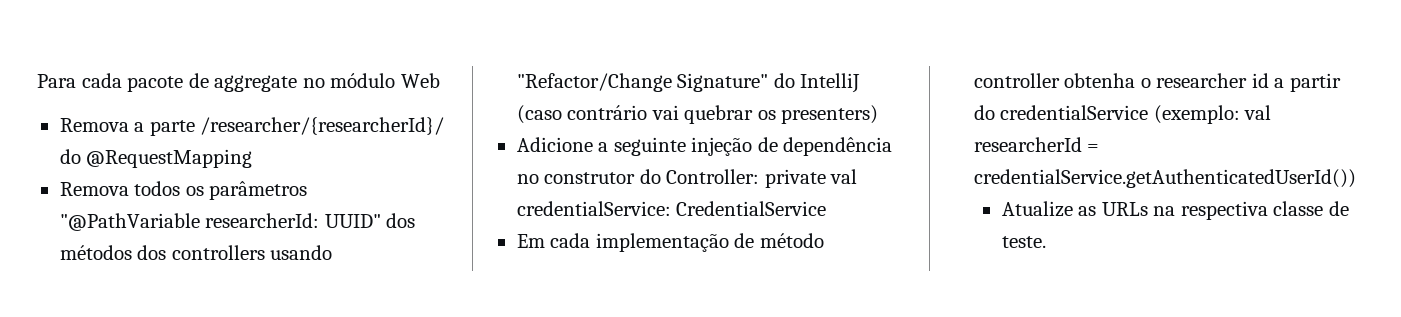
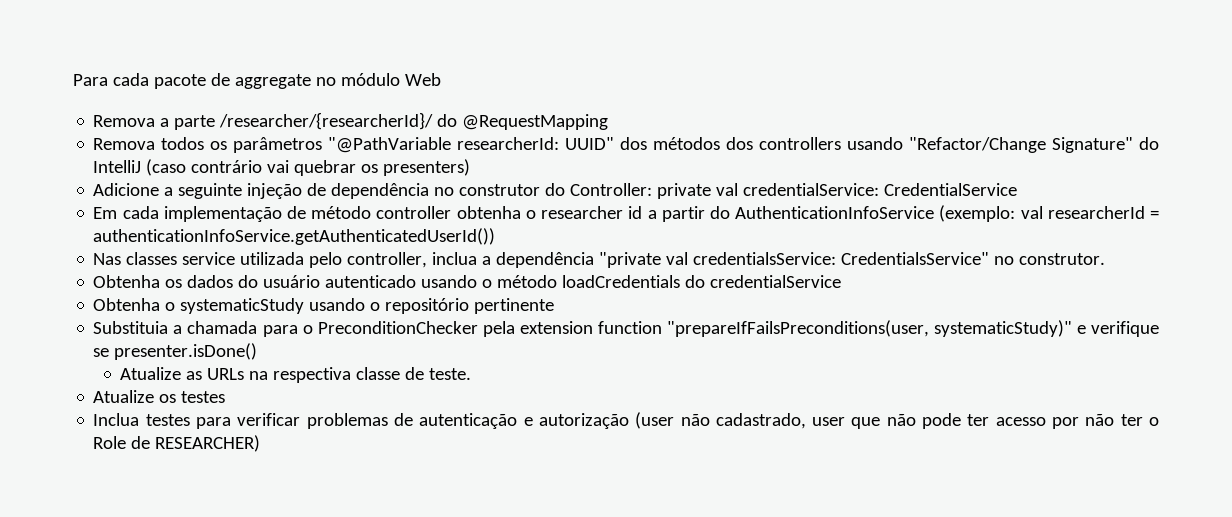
- Em cada implementação de método controller obtenha o researcher id a partir do credentialService (exemplo: val researcherId = credentialService.getAuthenticatedUserId())
+ Em cada implementação de método controller obtenha o researcher id a partir do AuthenticationInfoService (exemplo: val researcherId = authenticationInfoService.getAuthenticatedUserId())
+ Nas classes service utilizada pelo controller, inclua a dependência "private val credentialsService: CredentialsService" no construtor.
+ Obtenha os dados do usuário autenticado usando o método loadCredentials do credentialService
+ Obtenha o systematicStudy usando o repositório pertinente
+ Substituia a chamada para o PreconditionChecker pela extension function "prepareIfFailsPreconditions(user, systematicStudy)" e verifique se presenter.isDone()
+ Atualize os testes
+ Inclua testes para verificar problemas de autenticação e autorização (user não cadastrado, user que não pode ter acesso por não ter o Role de RESEARCHER)

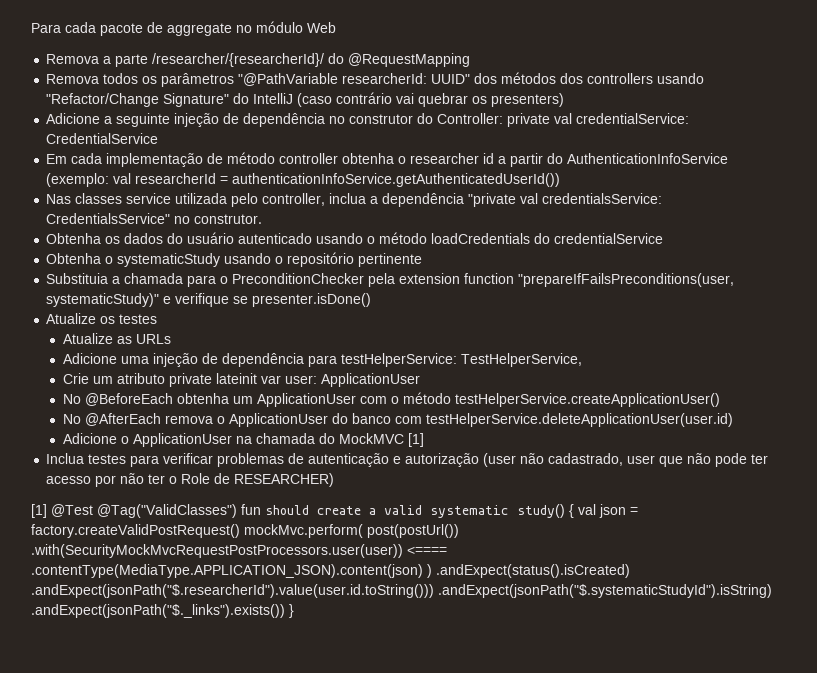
+ Atualize os testes
- Atualize as URLs na respectiva classe de teste.
- Atualize os testes
+ Atualize as URLs
+ Adicione uma injeção de dependência para testHelperService: TestHelperService,
+ Crie um atributo private lateinit var user: ApplicationUser
+ No @BeforeEach obtenha um ApplicationUser com o método testHelperService.createApplicationUser()
+ No @AfterEach remova o ApplicationUser do banco com testHelperService.deleteApplicationUser(user.id)
+ Adicione o ApplicationUser na chamada do MockMVC [1]
+ [1] @Test @Tag("ValidClasses") fun should create a valid systematic study() { val json = factory.createValidPostRequest() mockMvc.perform( post(postUrl()) .with(SecurityMockMvcRequestPostProcessors.user(user)) <==== .contentType(MediaType.APPLICATION_JSON).content(json) ) .andExpect(status().isCreated) .andExpect(jsonPath("$.researcherId").value(user.id.toString())) .andExpect(jsonPath("$.systematicStudyId").isString) .andExpect(jsonPath("$._links").exists()) }

